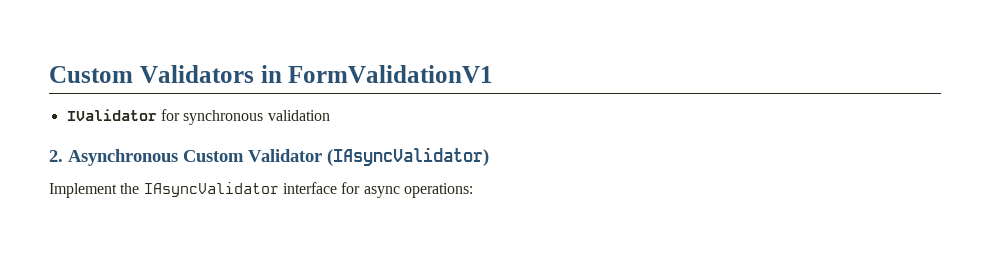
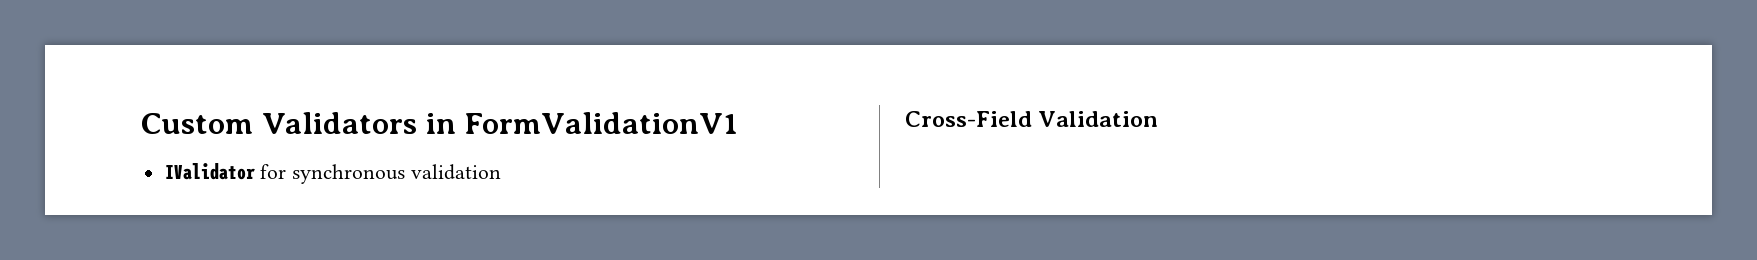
- 2. Asynchronous Custom Validator (IAsyncValidator)
- Implement the IAsyncValidator interface for async operations:
+ Cross-Field Validation

